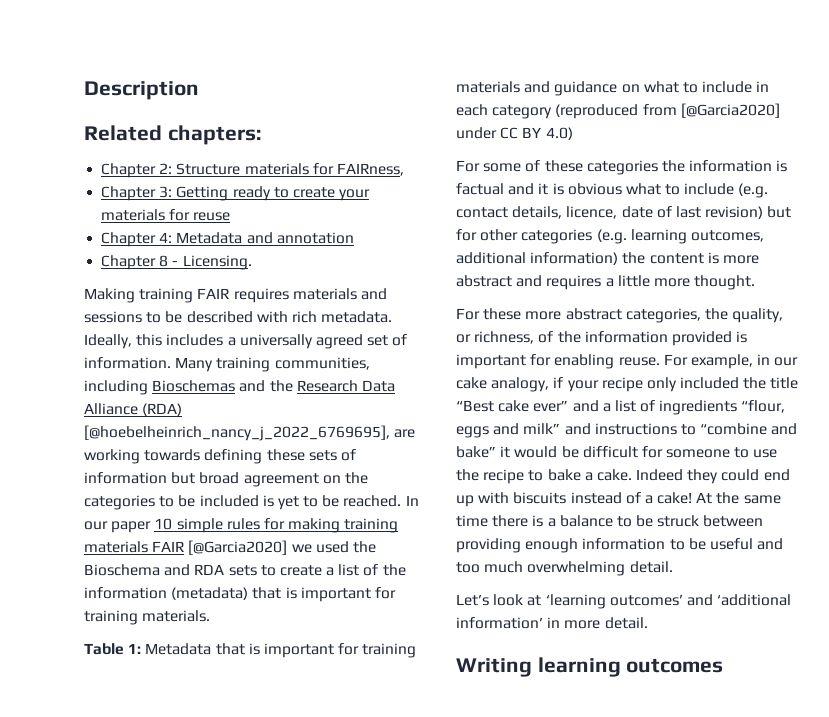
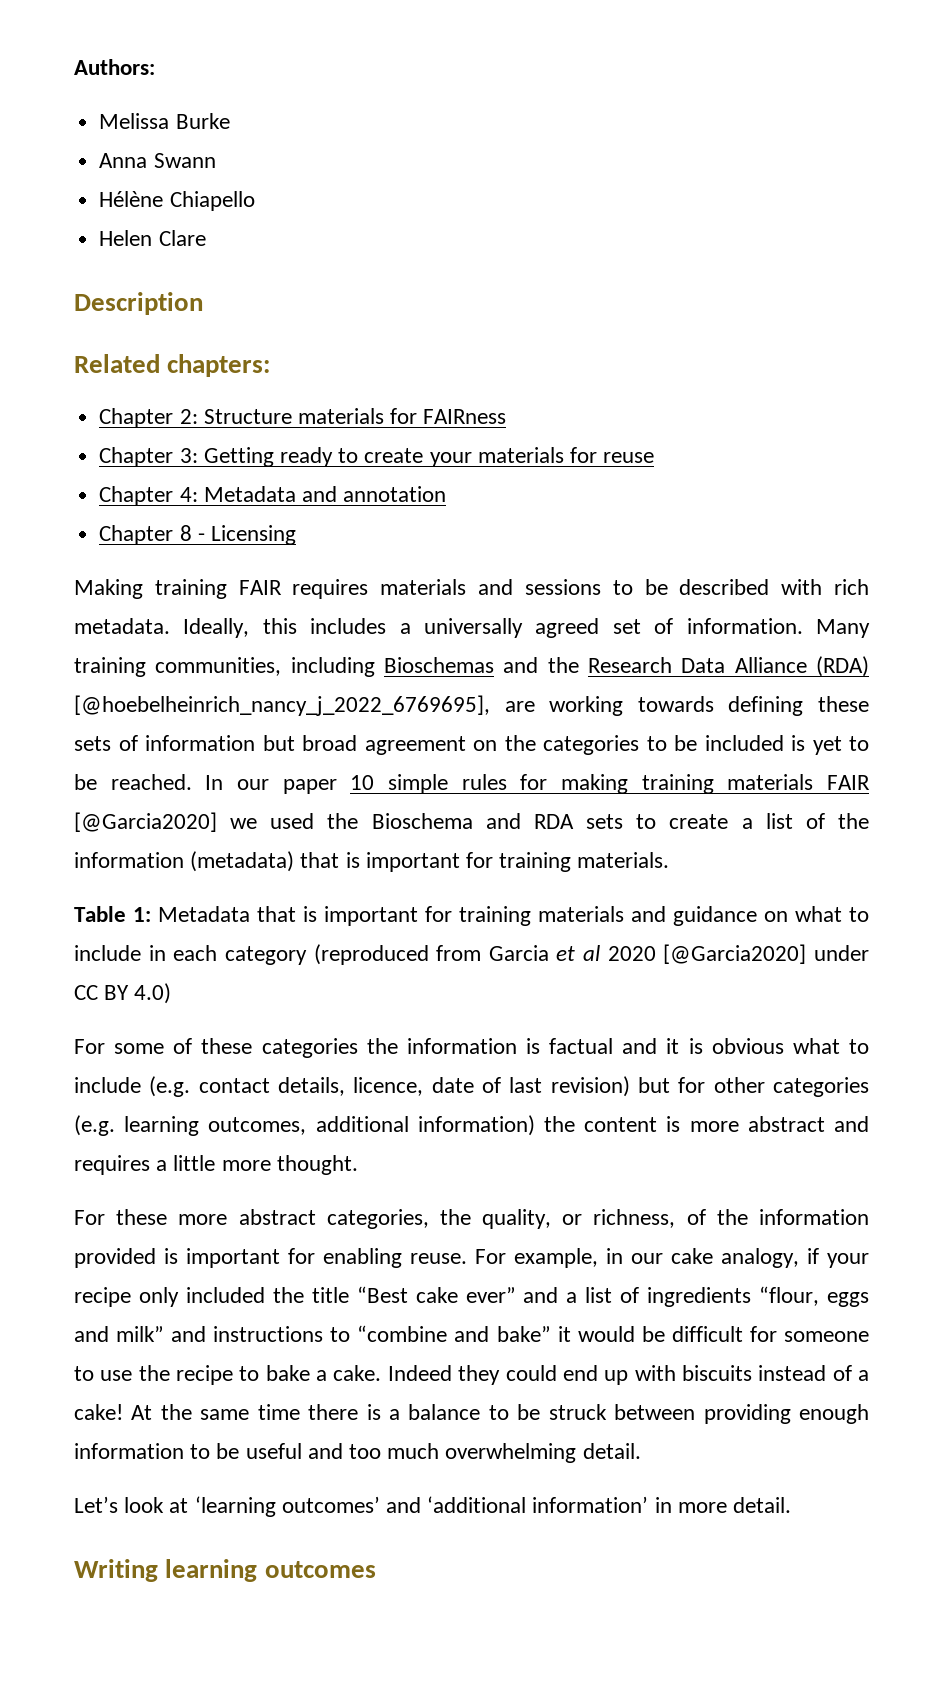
+ Authors:
+ Melissa Burke
+ Anna Swann
+ Hélène Chiapello
+ Helen Clare
- Chapter 2: Structure materials for FAIRness,
+ Chapter 2: Structure materials for FAIRness
- Chapter 8 - Licensing.
+ Chapter 8 - Licensing
- Table 1: Metadata that is important for training materials and guidance on what to include in each category (reproduced from [@Garcia2020] under CC BY 4.0)
+ Table 1: Metadata that is important for training materials and guidance on what to include in each category (reproduced from Garcia et al 2020 [@Garcia2020] under CC BY 4.0)

